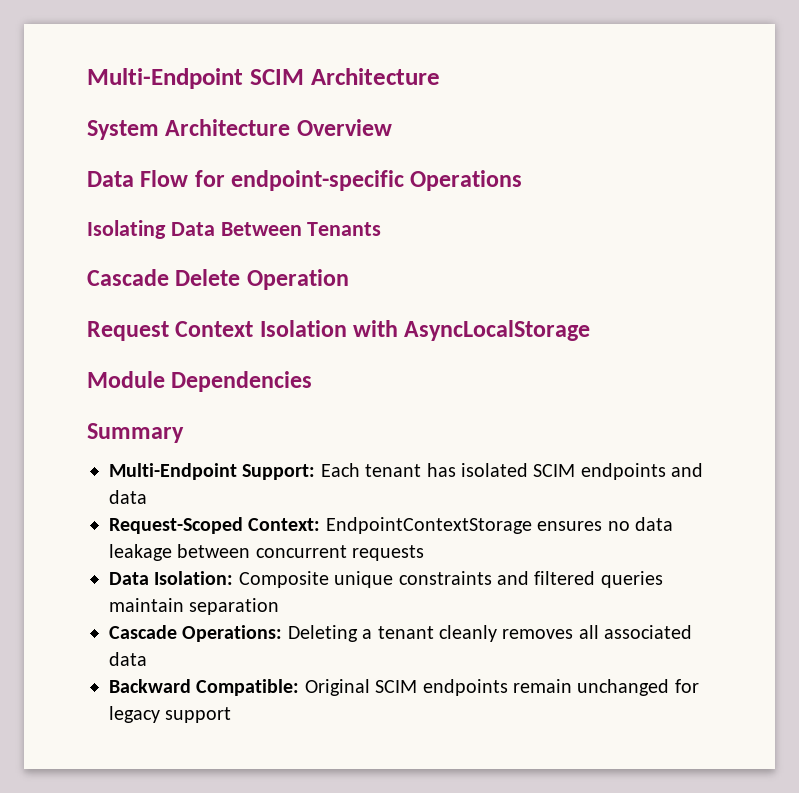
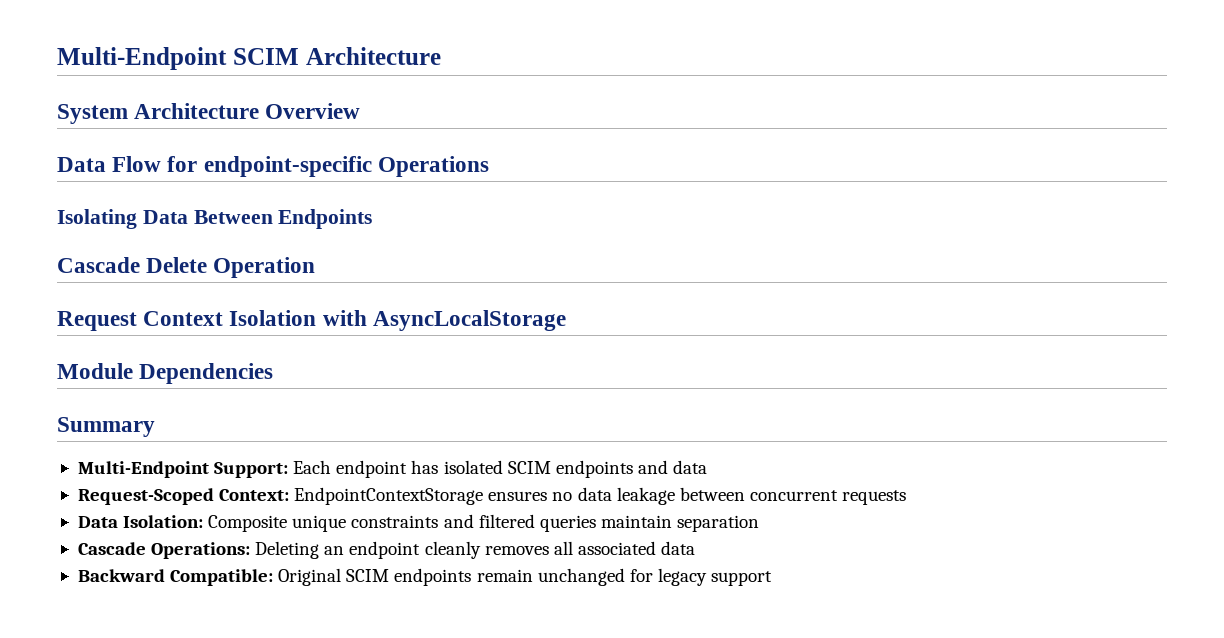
- Isolating Data Between Tenants
+ Isolating Data Between Endpoints
- Multi-Endpoint Support: Each tenant has isolated SCIM endpoints and data
+ Multi-Endpoint Support: Each endpoint has isolated SCIM endpoints and data
- Cascade Operations: Deleting a tenant cleanly removes all associated data
+ Cascade Operations: Deleting an endpoint cleanly removes all associated data

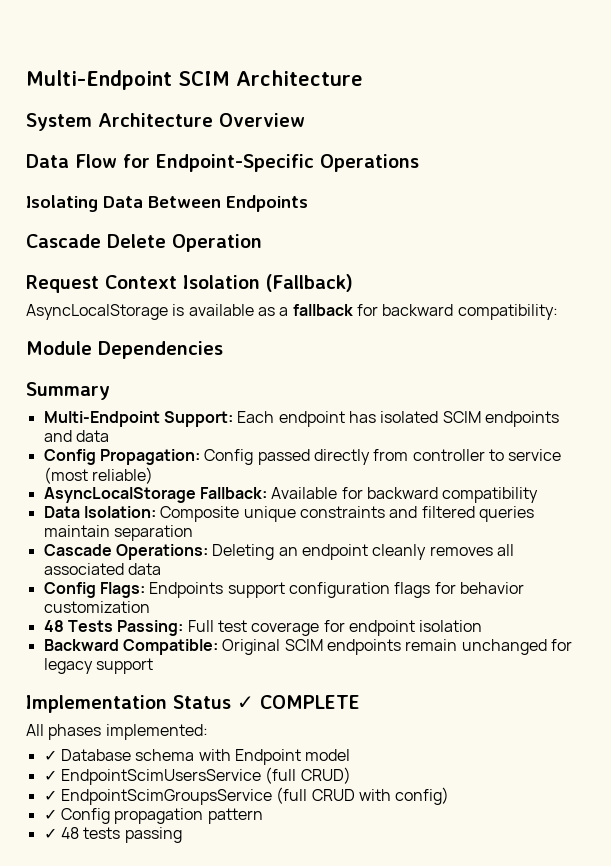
- Data Flow for endpoint-specific Operations
+ Data Flow for Endpoint-Specific Operations
- Request Context Isolation with AsyncLocalStorage
+ Request Context Isolation (Fallback)
+ AsyncLocalStorage is available as a fallback for backward compatibility:
- Request-Scoped Context: EndpointContextStorage ensures no data leakage between concurrent requests
+ Config Propagation: Config passed directly from controller to service (most reliable)
+ AsyncLocalStorage Fallback: Available for backward compatibility
+ Config Flags: Endpoints support configuration flags for behavior customization
+ 48 Tests Passing: Full test coverage for endpoint isolation
+ Implementation Status ✓ COMPLETE
+ All phases implemented:
+ ✓ Database schema with Endpoint model
+ ✓ EndpointScimUsersService (full CRUD)
+ ✓ EndpointScimGroupsService (full CRUD with config)
+ ✓ Config propagation pattern
+ ✓ 48 tests passing

